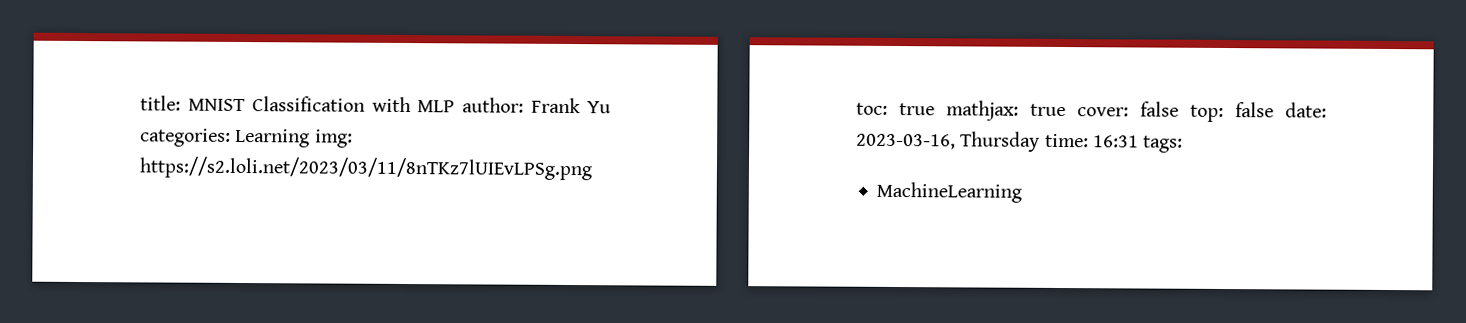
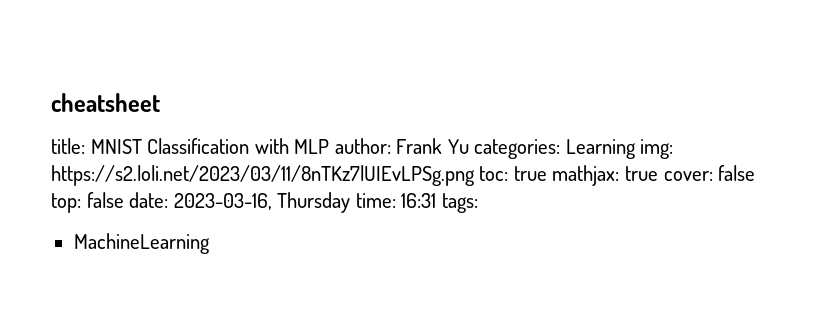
+ cheatsheet

